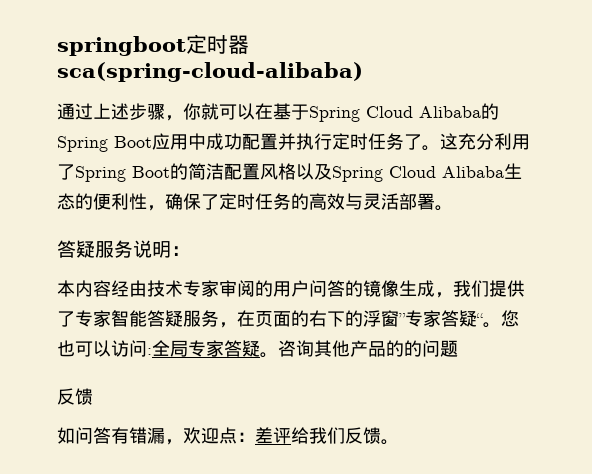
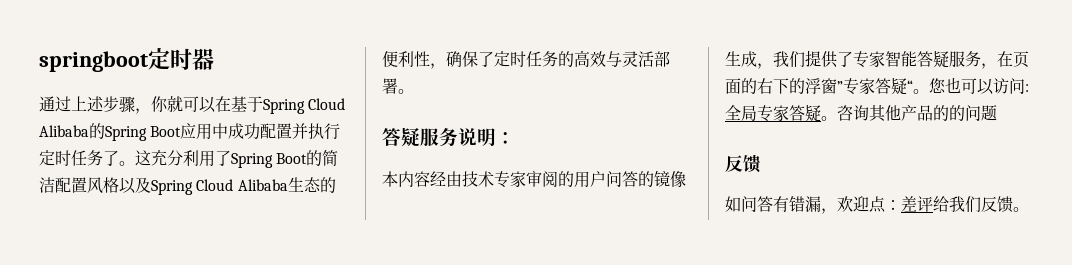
- springboot定时器sca(spring-cloud-alibaba)
+ springboot定时器

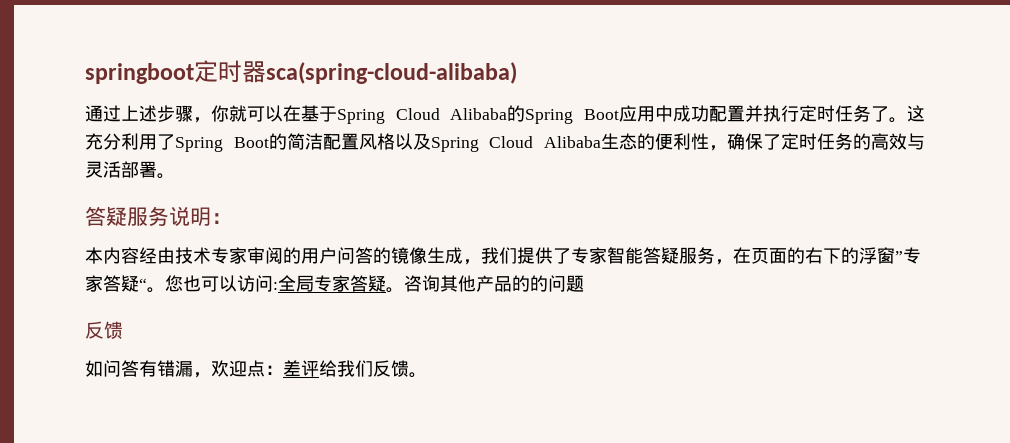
- springboot定时器
+ springboot定时器sca(spring-cloud-alibaba)

